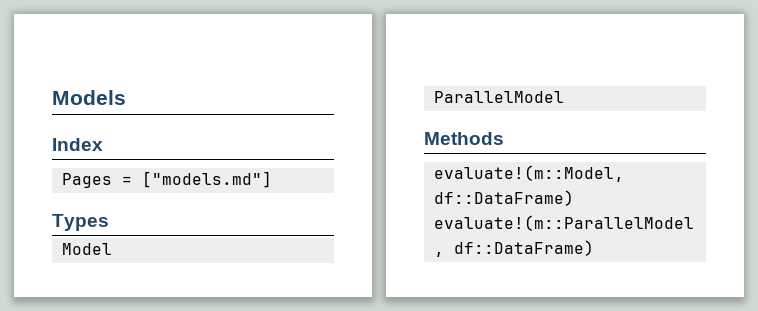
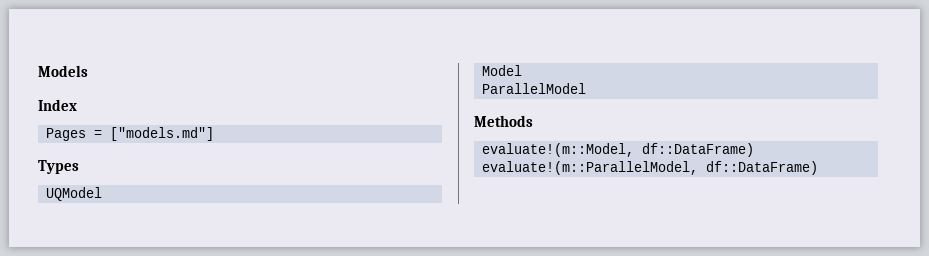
+ UQModel

